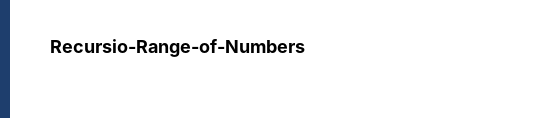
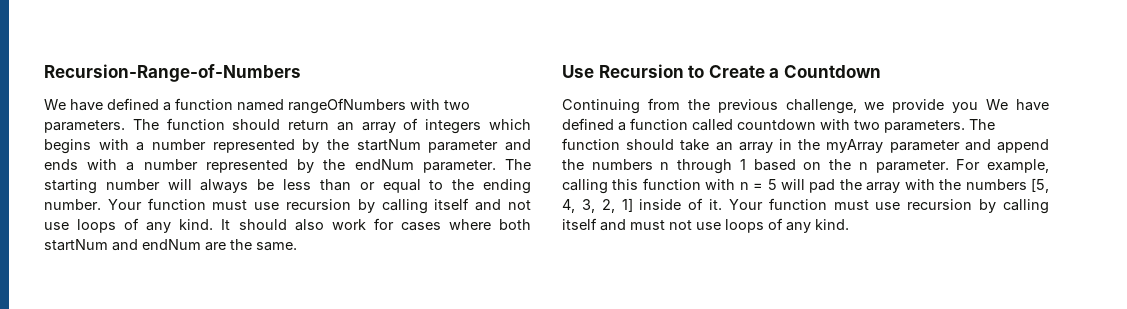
- Recursio-Range-of-Numbers
+ Recursion-Range-of-Numbers
+ We have defined a function named rangeOfNumbers with two parameters. The function should return an array of integers which begins with a number represented by the startNum parameter and ends with a number represented by the endNum parameter. The starting number will always be less than or equal to the ending number. Your function must use recursion by calling itself and not use loops of any kind. It should also work for cases where both startNum and endNum are the same.
+ Use Recursion to Create a Countdown
+ Continuing from the previous challenge, we provide you We have defined a function called countdown with two parameters. The function should take an array in the myArray parameter and append the numbers n through 1 based on the n parameter. For example, calling this function with n = 5 will pad the array with the numbers [5, 4, 3, 2, 1] inside of it. Your function must use recursion by calling itself and must not use loops of any kind.

